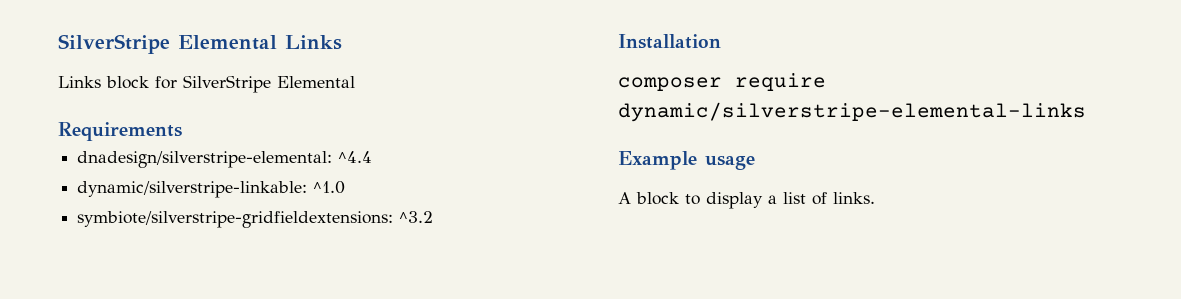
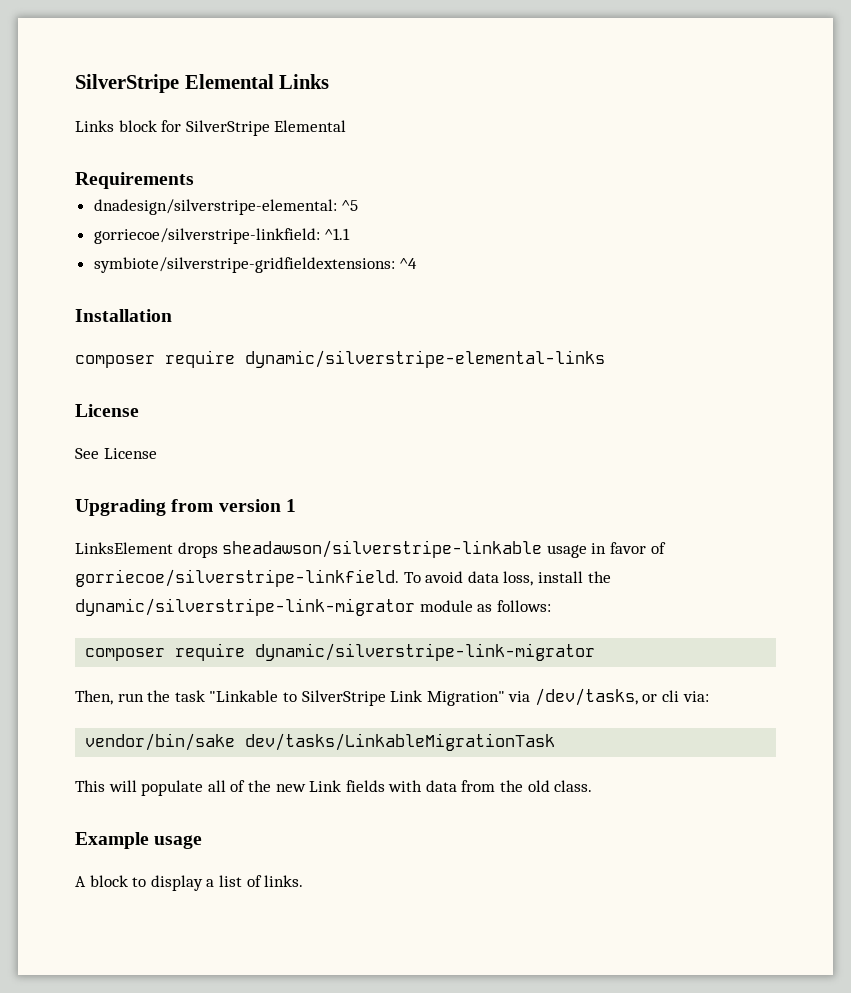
- dnadesign/silverstripe-elemental: ^4.4
- dynamic/silverstripe-linkable: ^1.0
+ dnadesign/silverstripe-elemental: ^5
+ gorriecoe/silverstripe-linkfield: ^1.1
- symbiote/silverstripe-gridfieldextensions: ^3.2
+ symbiote/silverstripe-gridfieldextensions: ^4
  composer require dynamic/silverstripe-elemental-links
+ License
+ See License
+ Upgrading from version 1
+ LinksElement drops sheadawson/silverstripe-linkable usage in favor of gorriecoe/silverstripe-linkfield. To avoid data loss, install the dynamic/silverstripe-link-migrator module as follows:
+ composer require dynamic/silverstripe-link-migrator
+ Then, run the task "Linkable to SilverStripe Link Migration" via /dev/tasks, or cli via:
+ vendor/bin/sake dev/tasks/LinkableMigrationTask
+ This will populate all of the new Link fields with data from the old class.

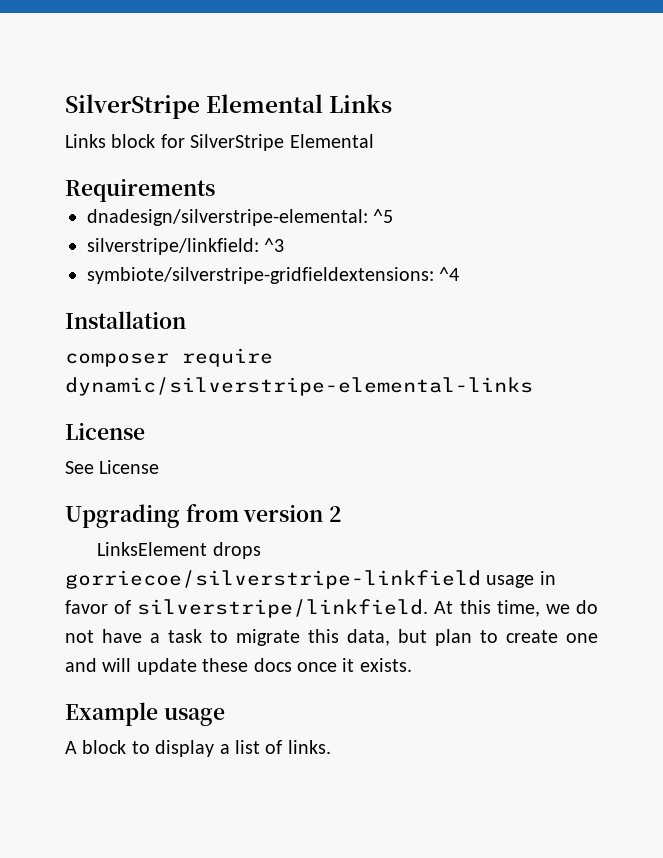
- gorriecoe/silverstripe-linkfield: ^1.1
+ silverstripe/linkfield: ^3
- Upgrading from version 1
+ Upgrading from version 2
- LinksElement drops sheadawson/silverstripe-linkable usage in favor of gorriecoe/silverstripe-linkfield. To avoid data loss, install the dynamic/silverstripe-link-migrator module as follows:
- composer require dynamic/silverstripe-link-migrator
- Then, run the task "Linkable to SilverStripe Link Migration" via /dev/tasks, or cli via:
- vendor/bin/sake dev/tasks/LinkableMigrationTask
- This will populate all of the new Link fields with data from the old class.
+ LinksElement drops gorriecoe/silverstripe-linkfield usage in favor of silverstripe/linkfield. At this time, we do not have a task to migrate this data, but plan to create one and will update these docs once it exists.

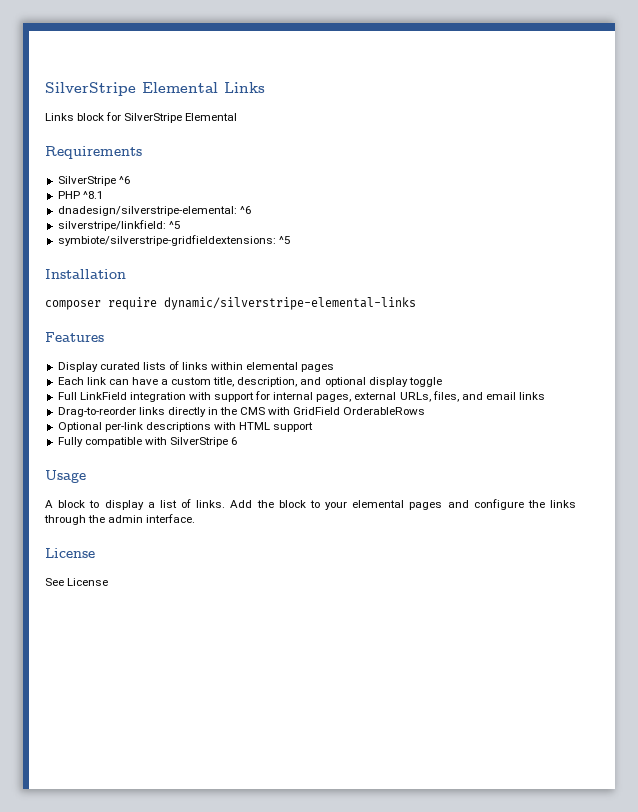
+ SilverStripe ^6
+ PHP ^8.1
- dnadesign/silverstripe-elemental: ^5
- silverstripe/linkfield: ^3
+ dnadesign/silverstripe-elemental: ^6
+ silverstripe/linkfield: ^5
- symbiote/silverstripe-gridfieldextensions: ^4
+ symbiote/silverstripe-gridfieldextensions: ^5
  composer require dynamic/silverstripe-elemental-links
- License
- See License
- Upgrading from version 2
- LinksElement drops gorriecoe/silverstripe-linkfield usage in favor of silverstripe/linkfield. At this time, we do not have a task to migrate this data, but plan to create one and will update these docs once it exists.
- Example usage
+ Features
+ Display curated lists of links within elemental pages
+ Each link can have a custom title, description, and optional display toggle
+ Full LinkField integration with support for internal pages, external URLs, files, and email links
+ Drag-to-reorder links directly in the CMS with GridField OrderableRows
+ Optional per-link descriptions with HTML support
+ Fully compatible with SilverStripe 6
+ Usage
+ Add the block to your elemental pages and configure the links through the admin interface.
+ License
+ See License

